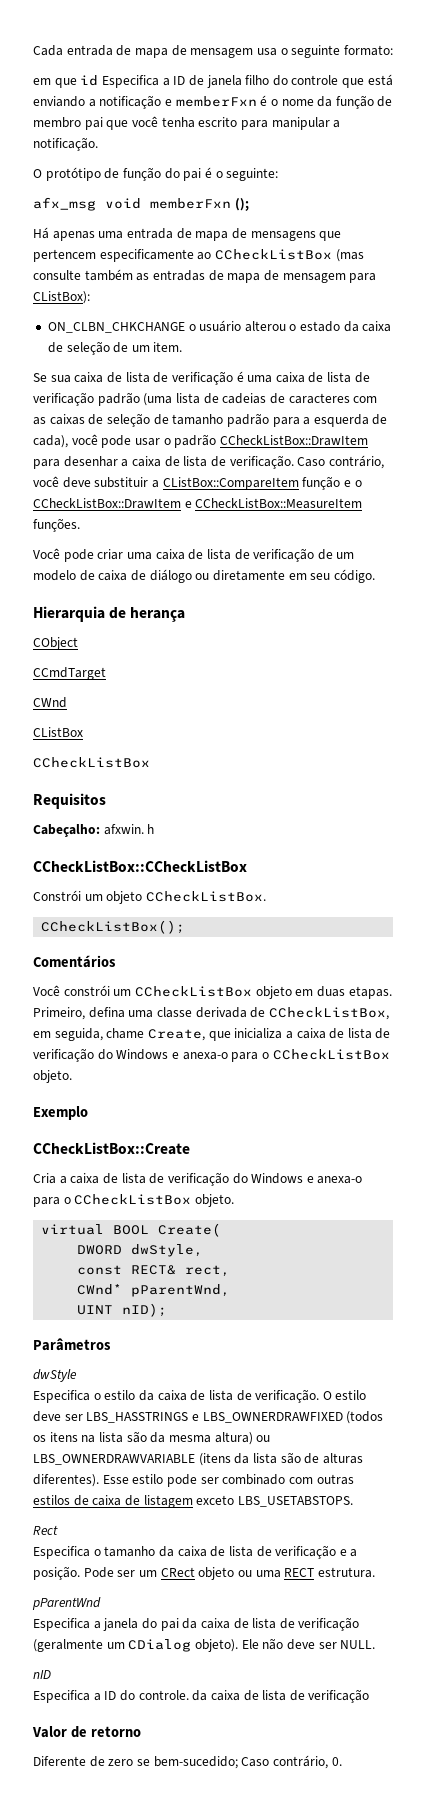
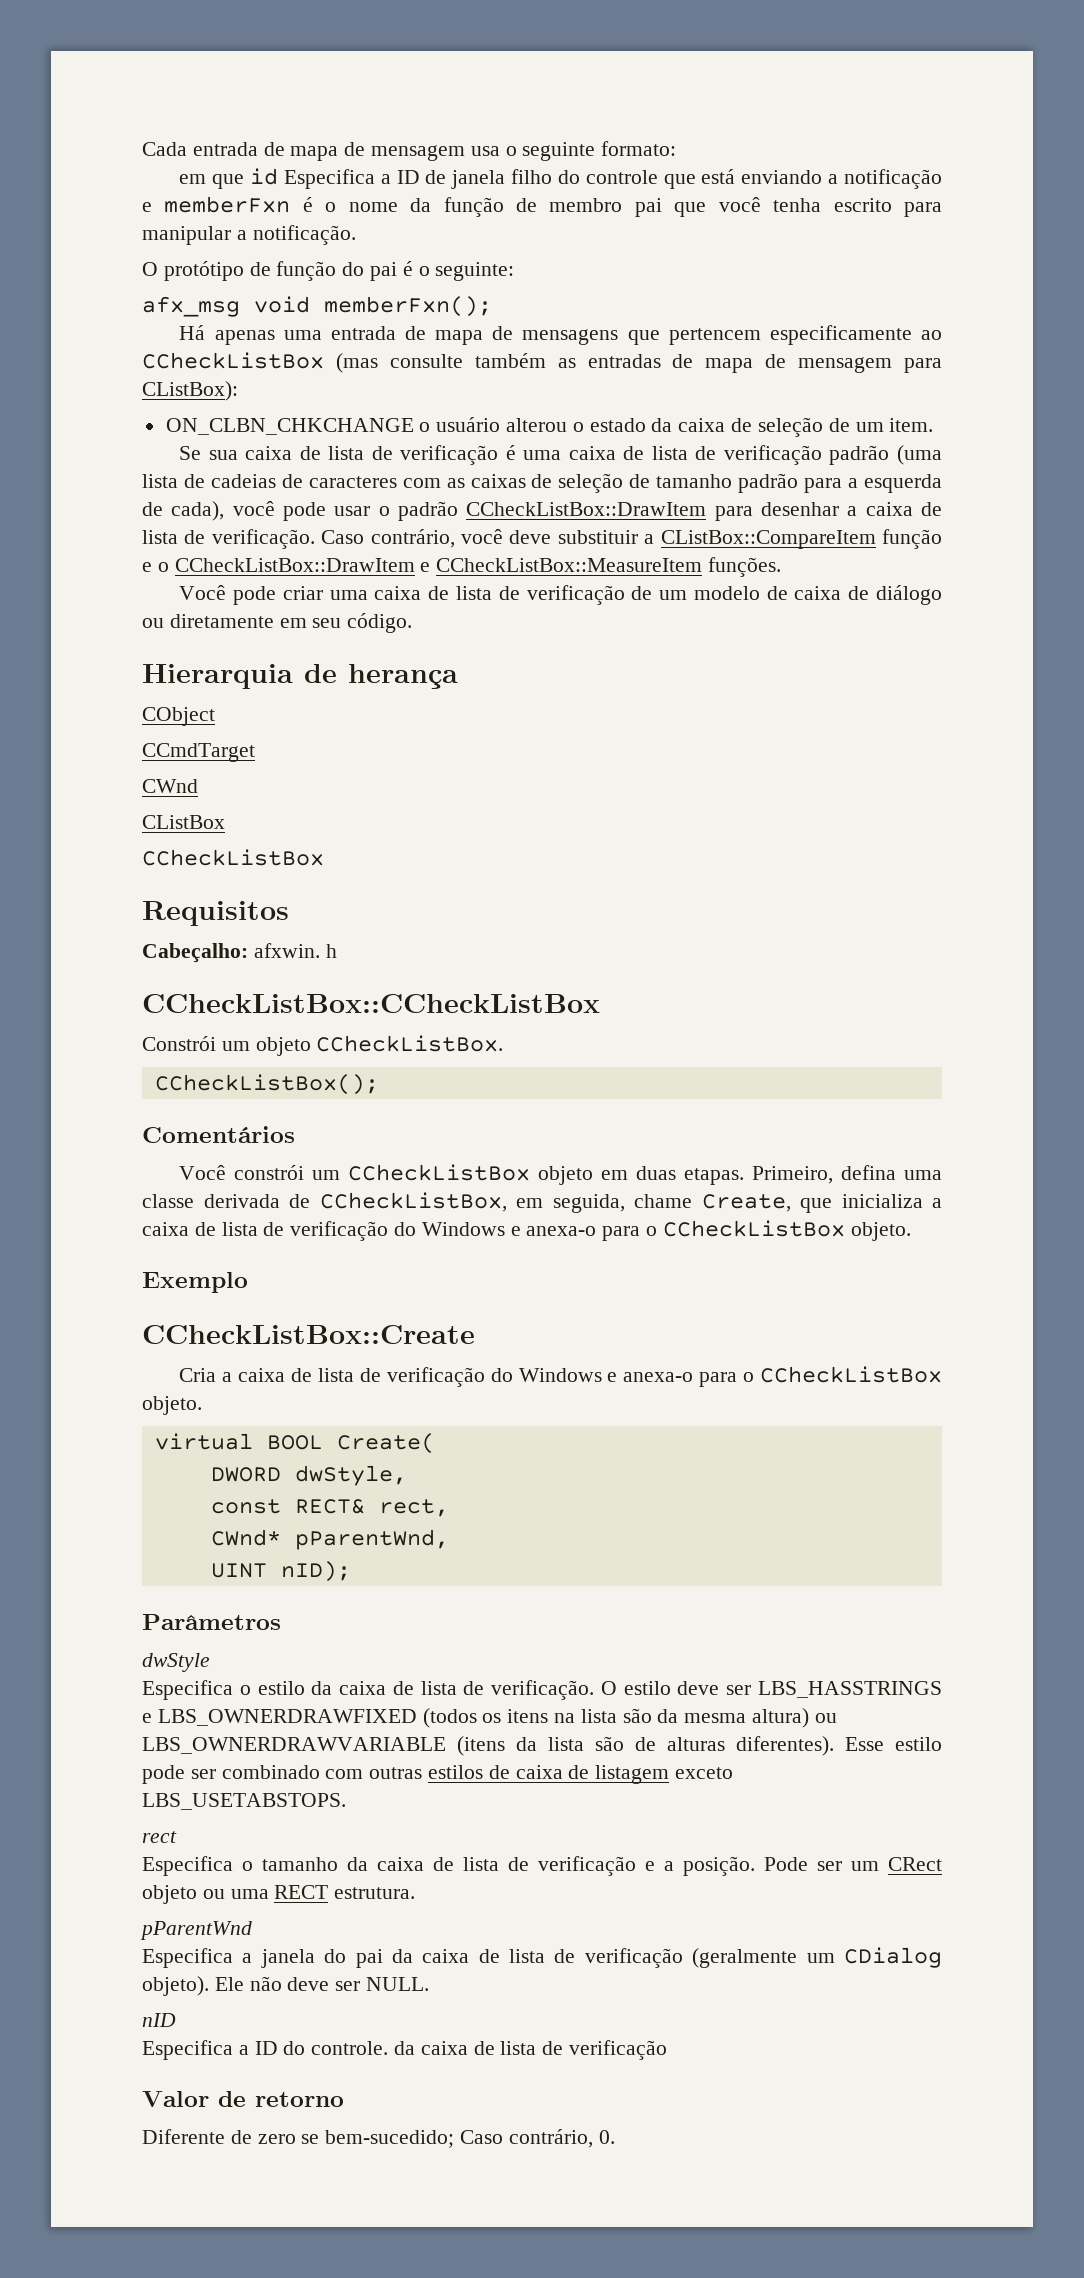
- afx_msg void memberFxn ();
+ afx_msg void memberFxn();
- Rect
+ rect

